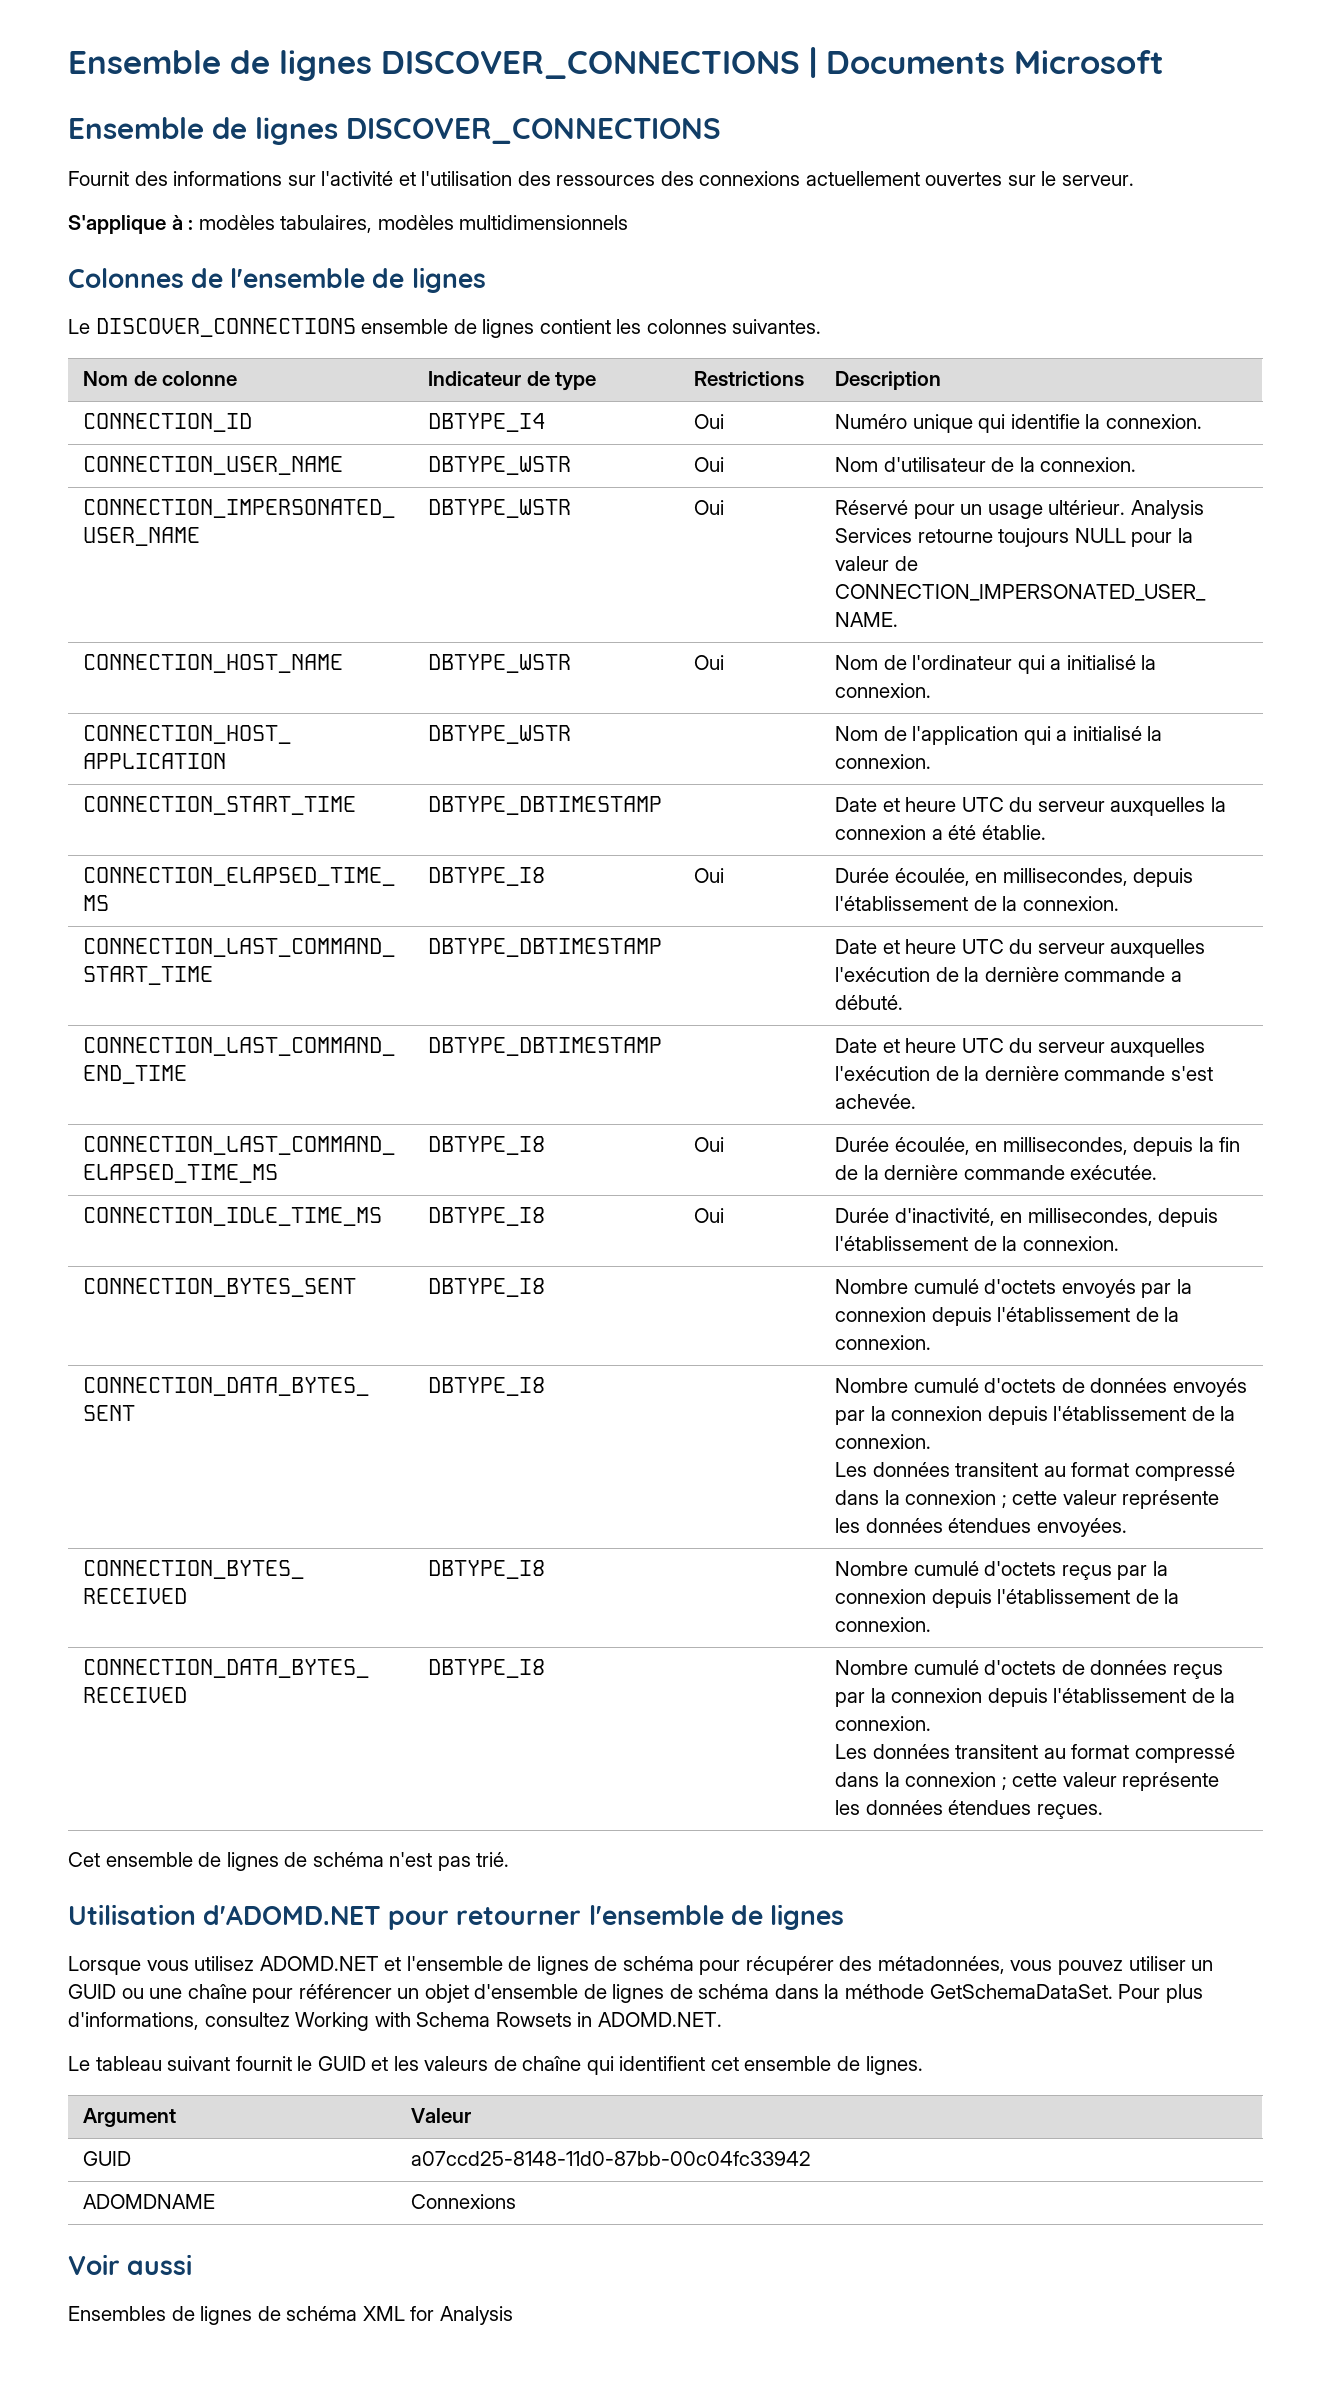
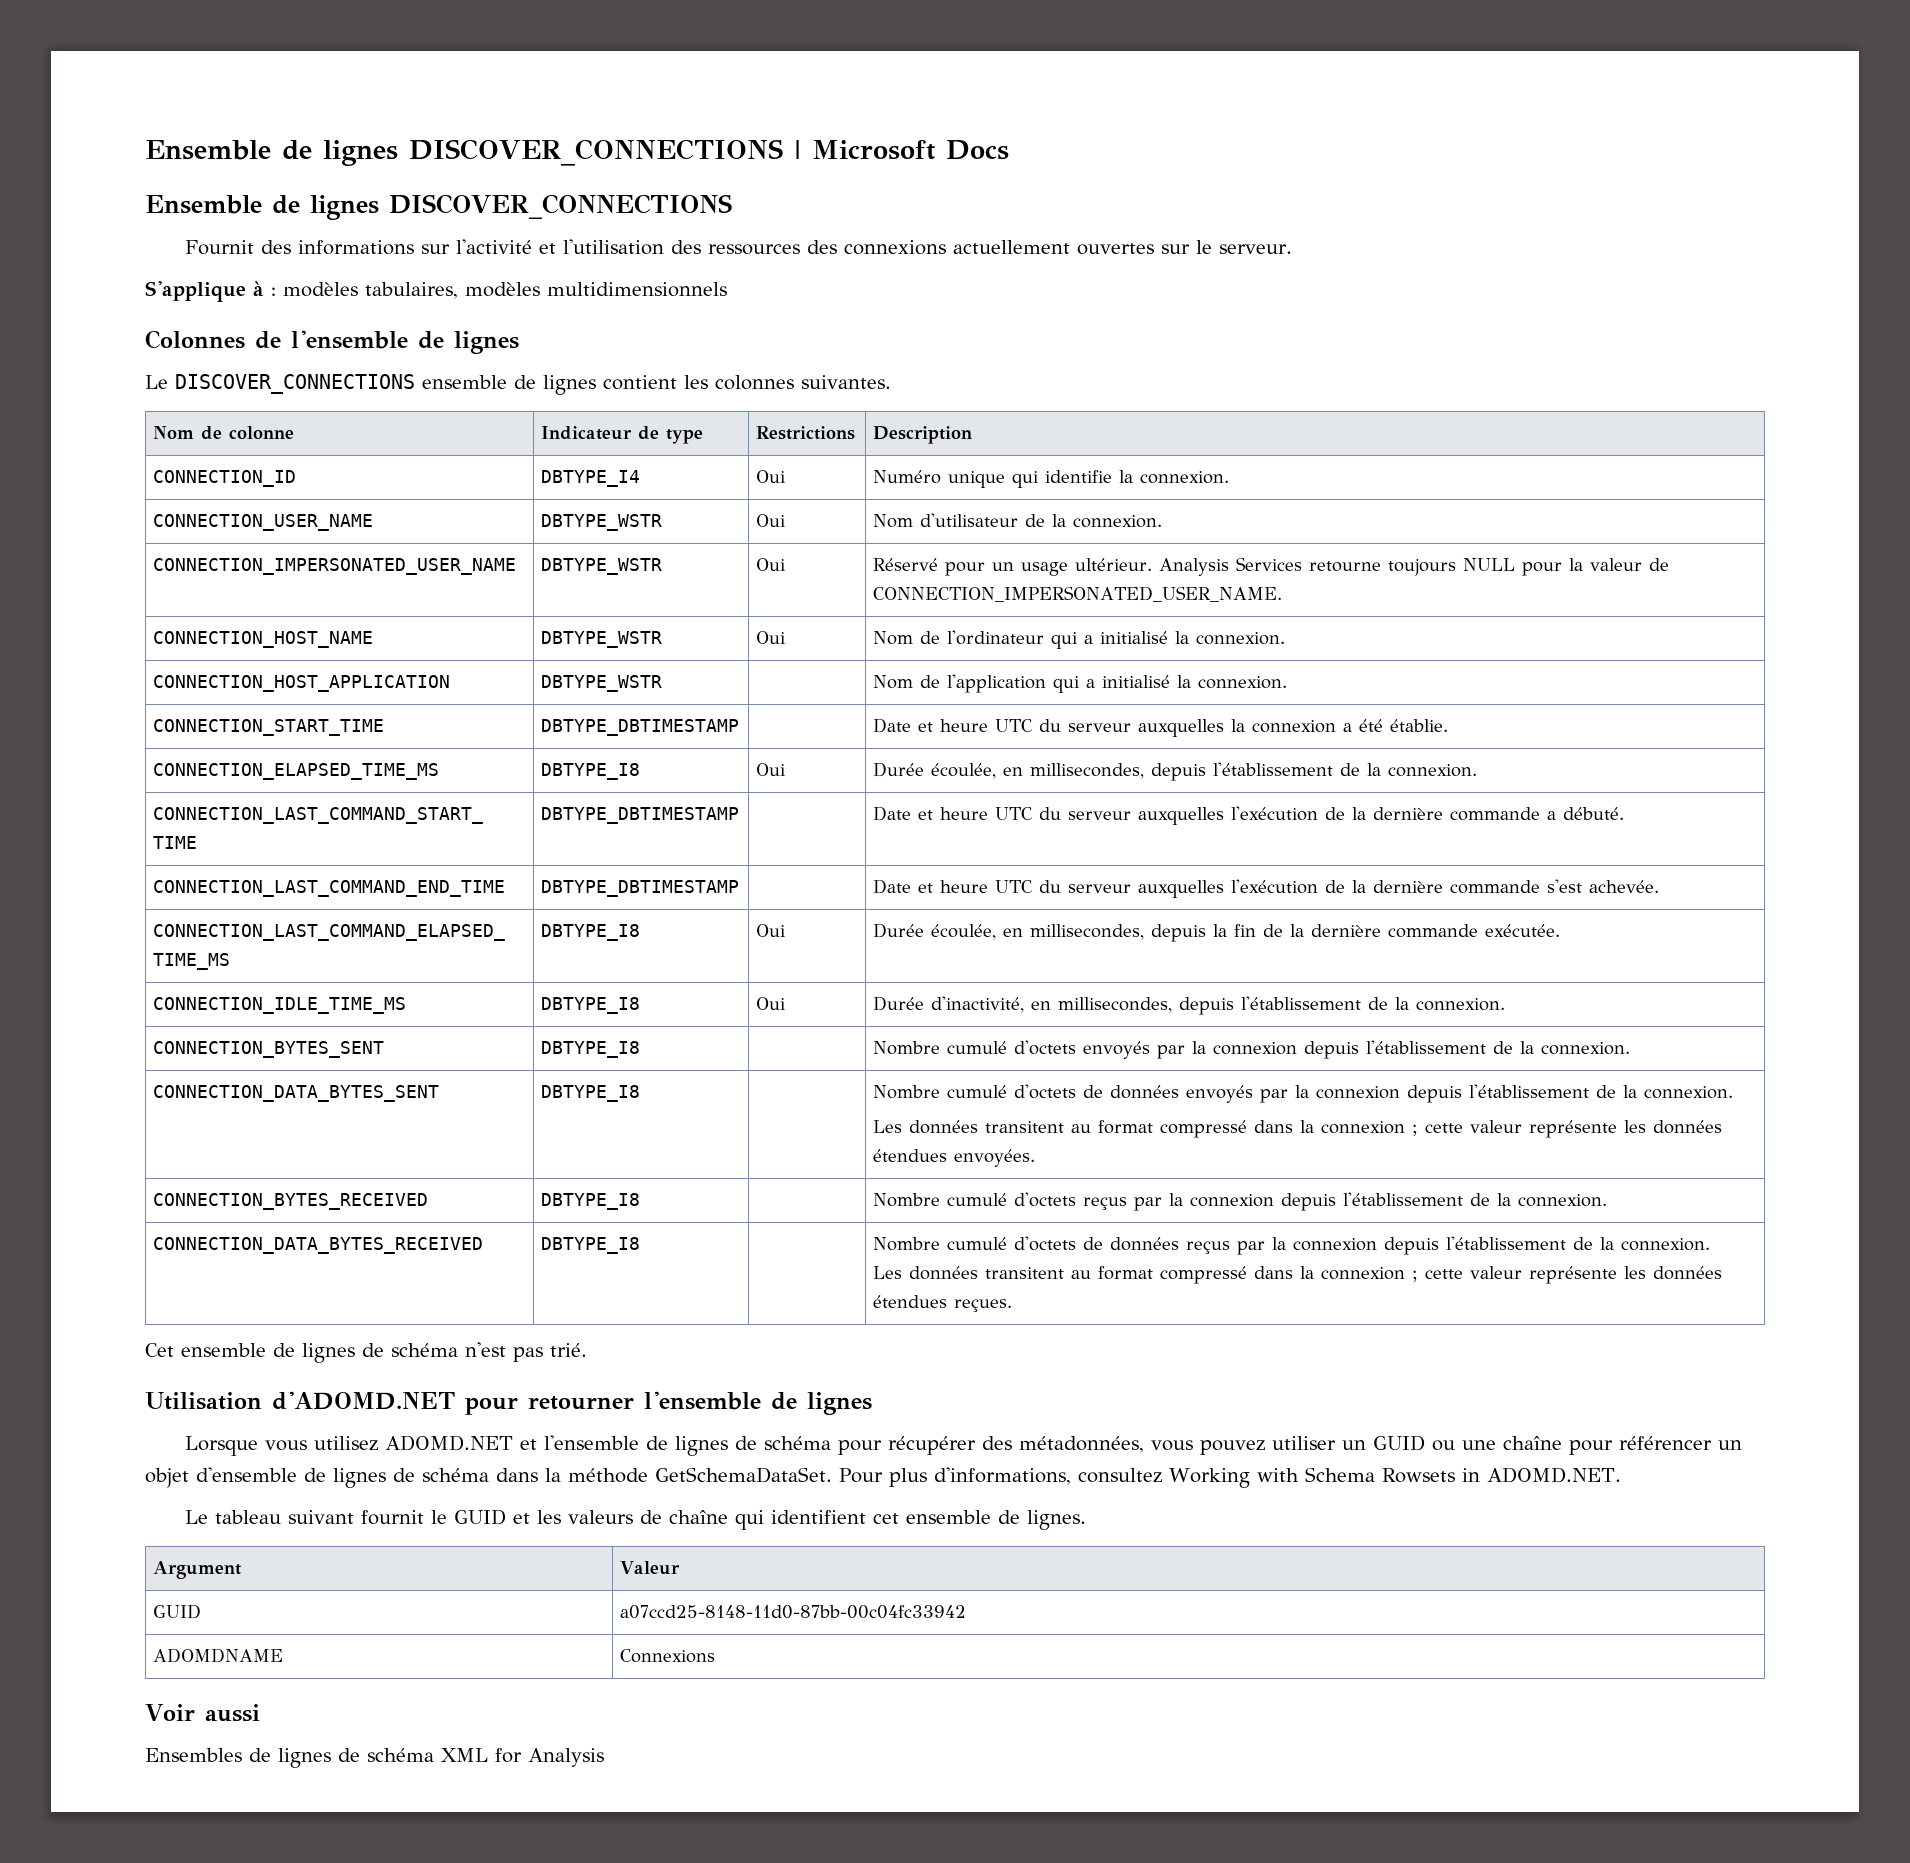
- Ensemble de lignes DISCOVER_CONNECTIONS | Documents Microsoft
+ Ensemble de lignes DISCOVER_CONNECTIONS | Microsoft Docs

